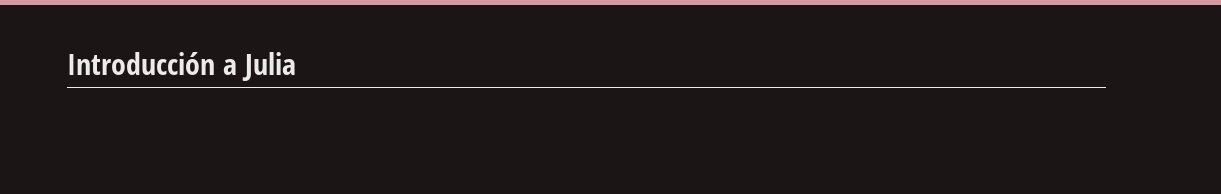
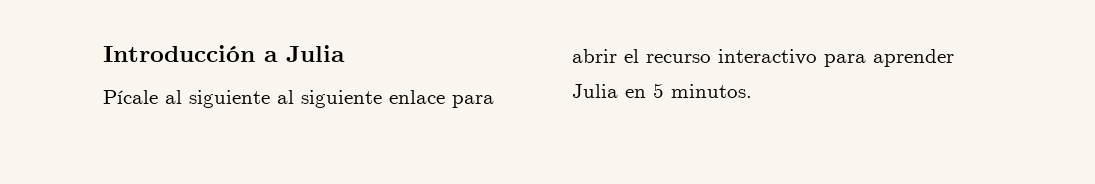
+ Pícale al siguiente al siguiente enlace para abrir el recurso interactivo para aprender Julia en 5 minutos.

